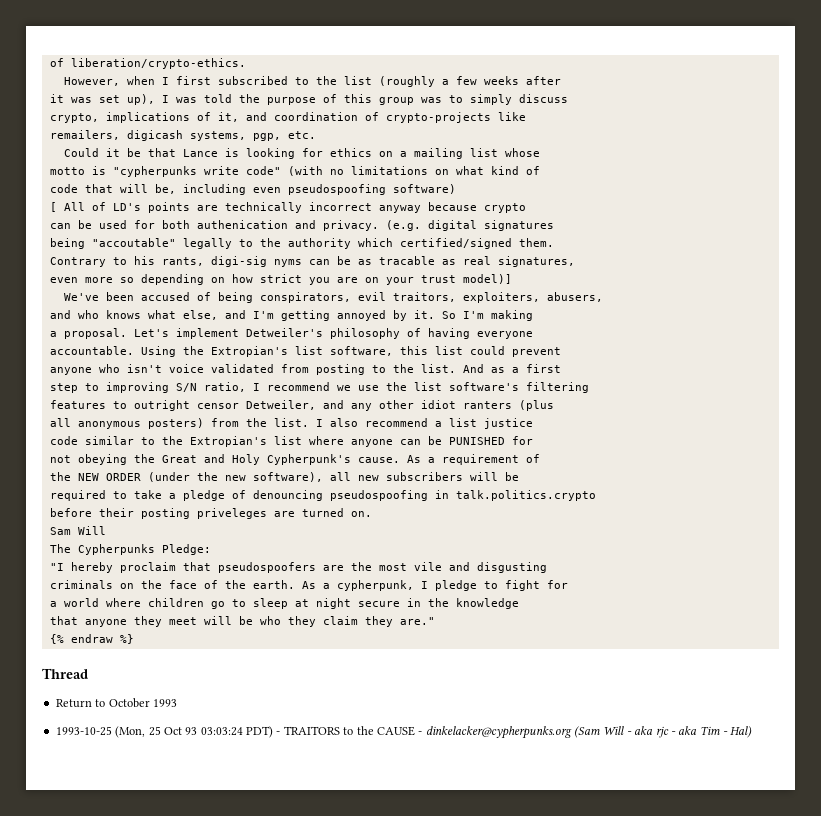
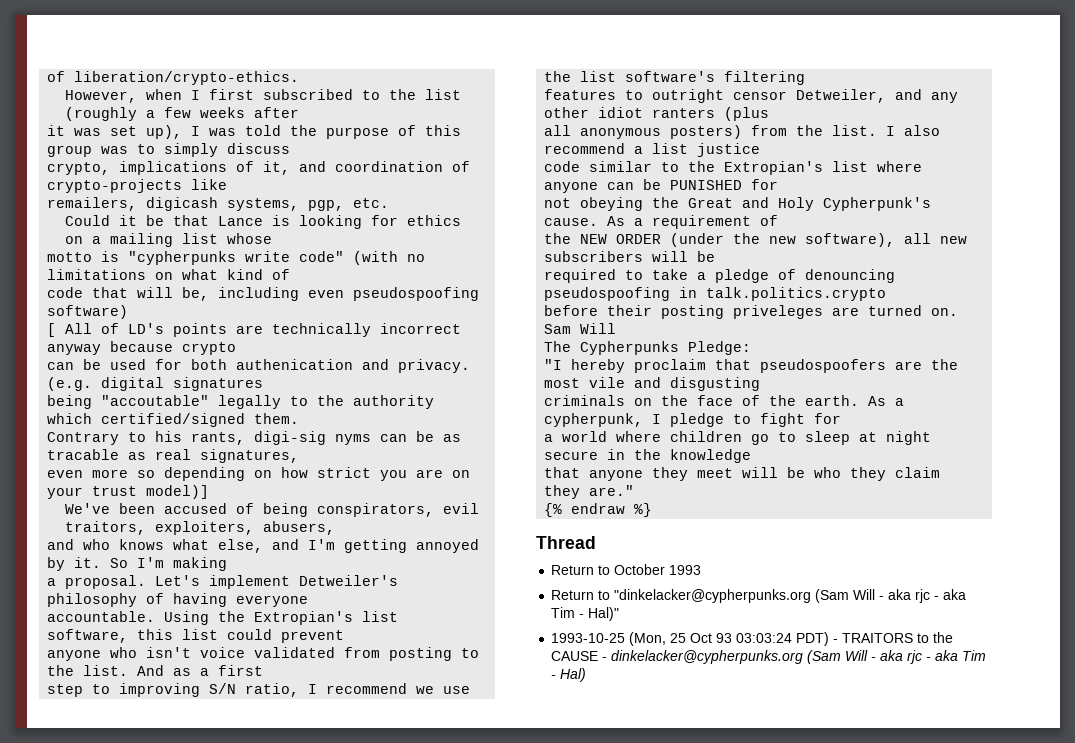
+ Return to "dinkelacker@cypherpunks.org (Sam Will - aka rjc - aka Tim - Hal)"

